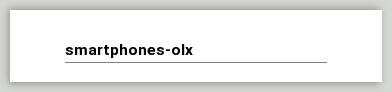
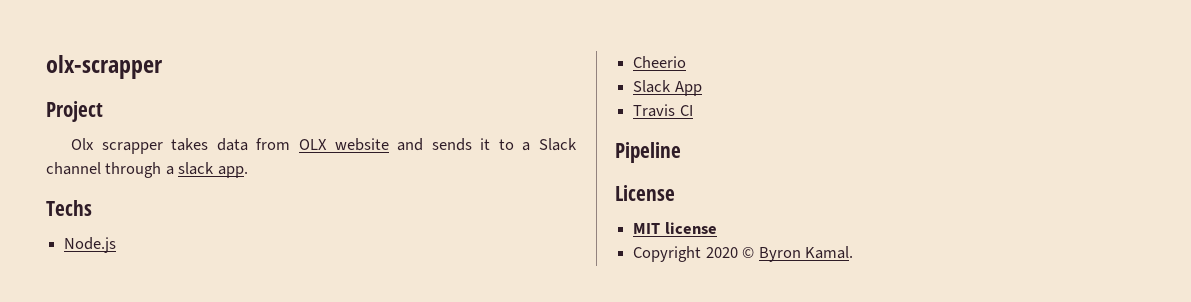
- smartphones-olx
+ olx-scrapper
+ Project
+ Olx scrapper takes data from OLX website and sends it to a Slack channel through a slack app.
+ Techs
+ Node.js
+ Cheerio
+ Slack App
+ Travis CI
+ Pipeline
+ License
+ MIT license
+ Copyright 2020 © Byron Kamal.

